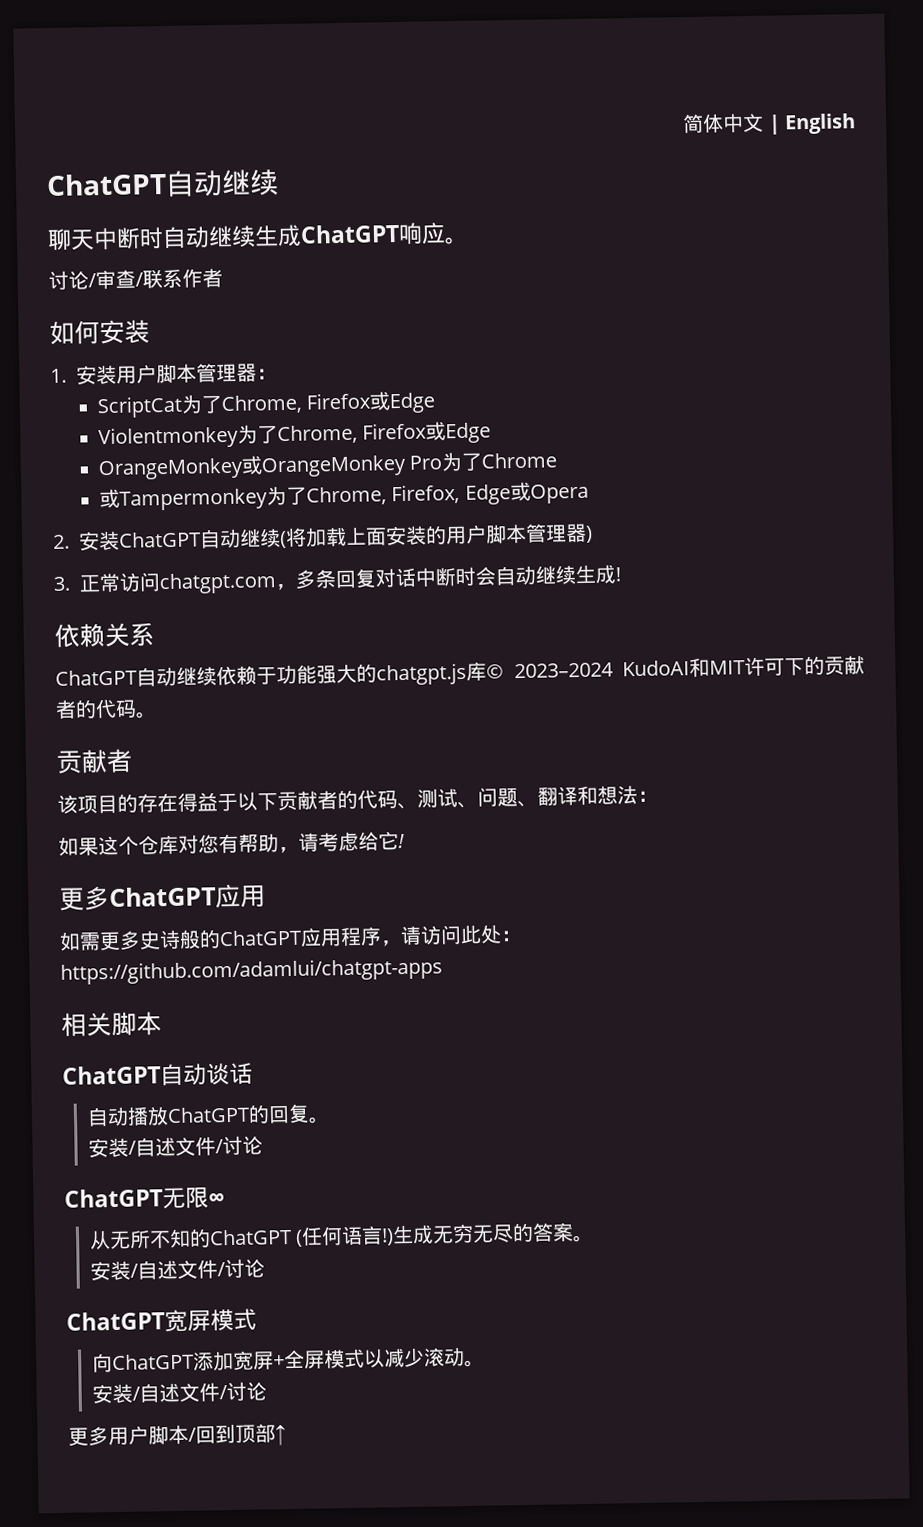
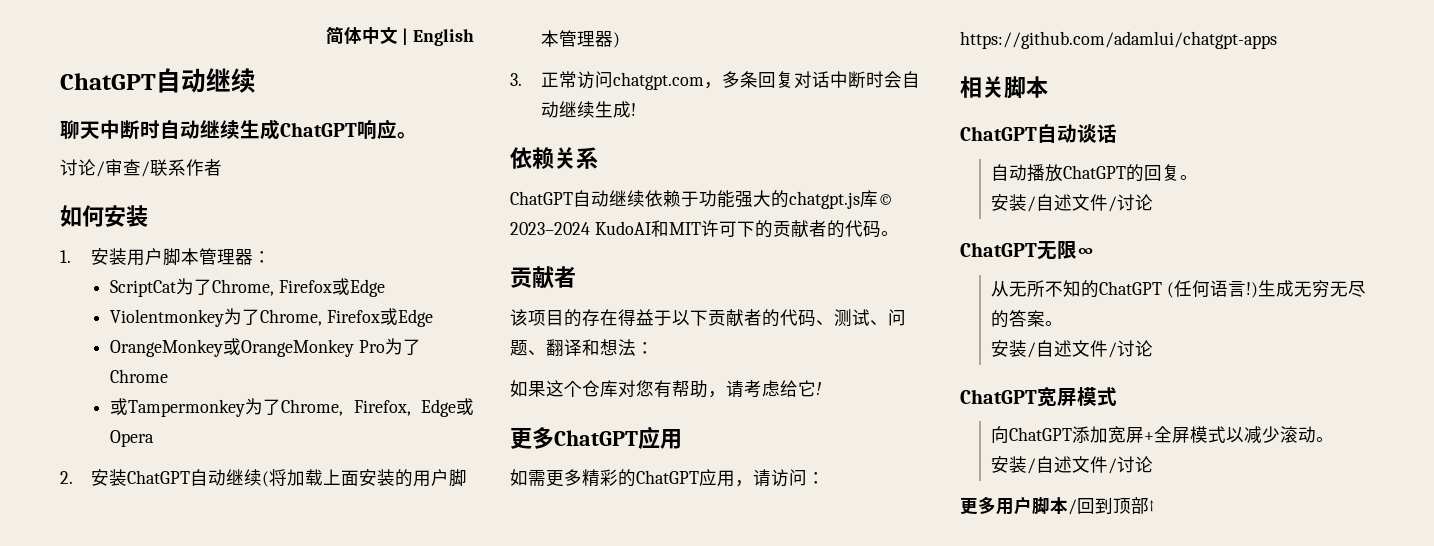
- 如需更多史诗般的ChatGPT应用程序，请访问此处：https://github.com/adamlui/chatgpt-apps
+ 如需更多精彩的ChatGPT应用，请访问：https://github.com/adamlui/chatgpt-apps

